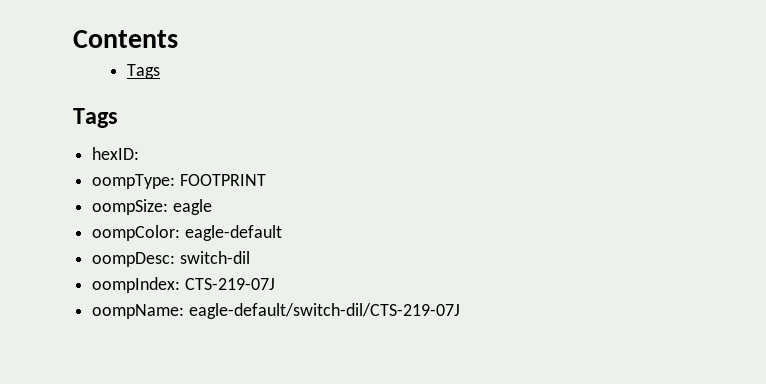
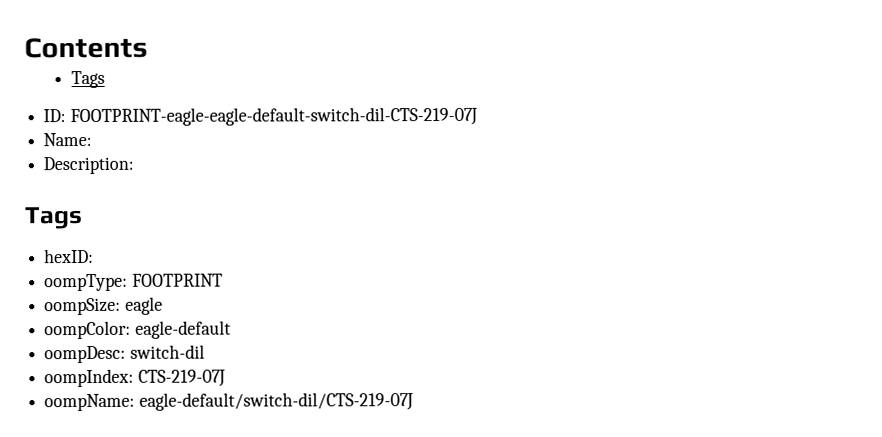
+ ID: FOOTPRINT-eagle-eagle-default-switch-dil-CTS-219-07J
+ Name:
+ Description:

